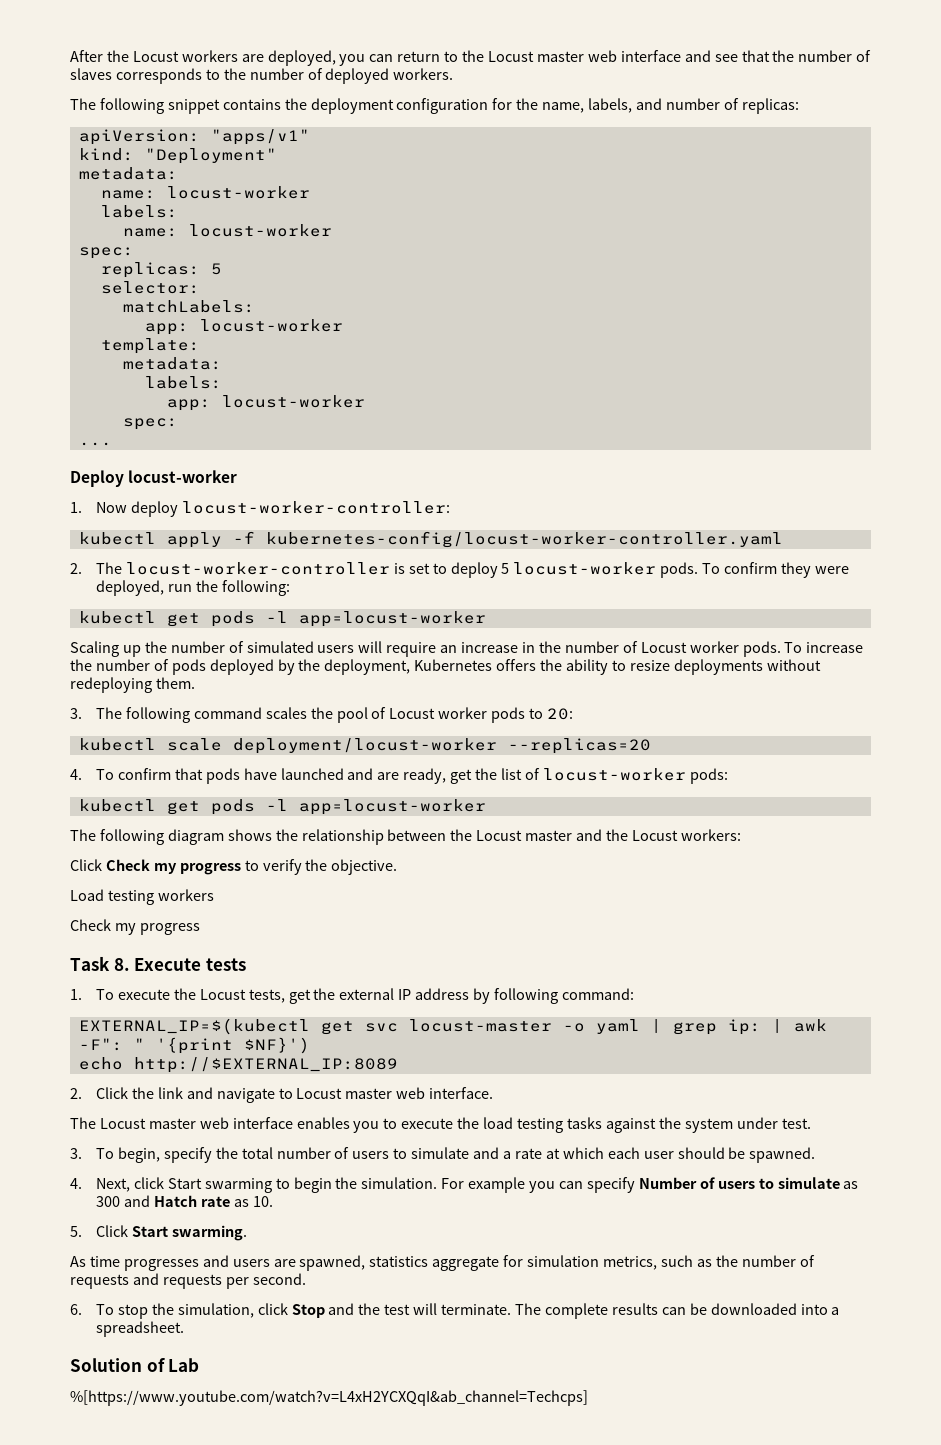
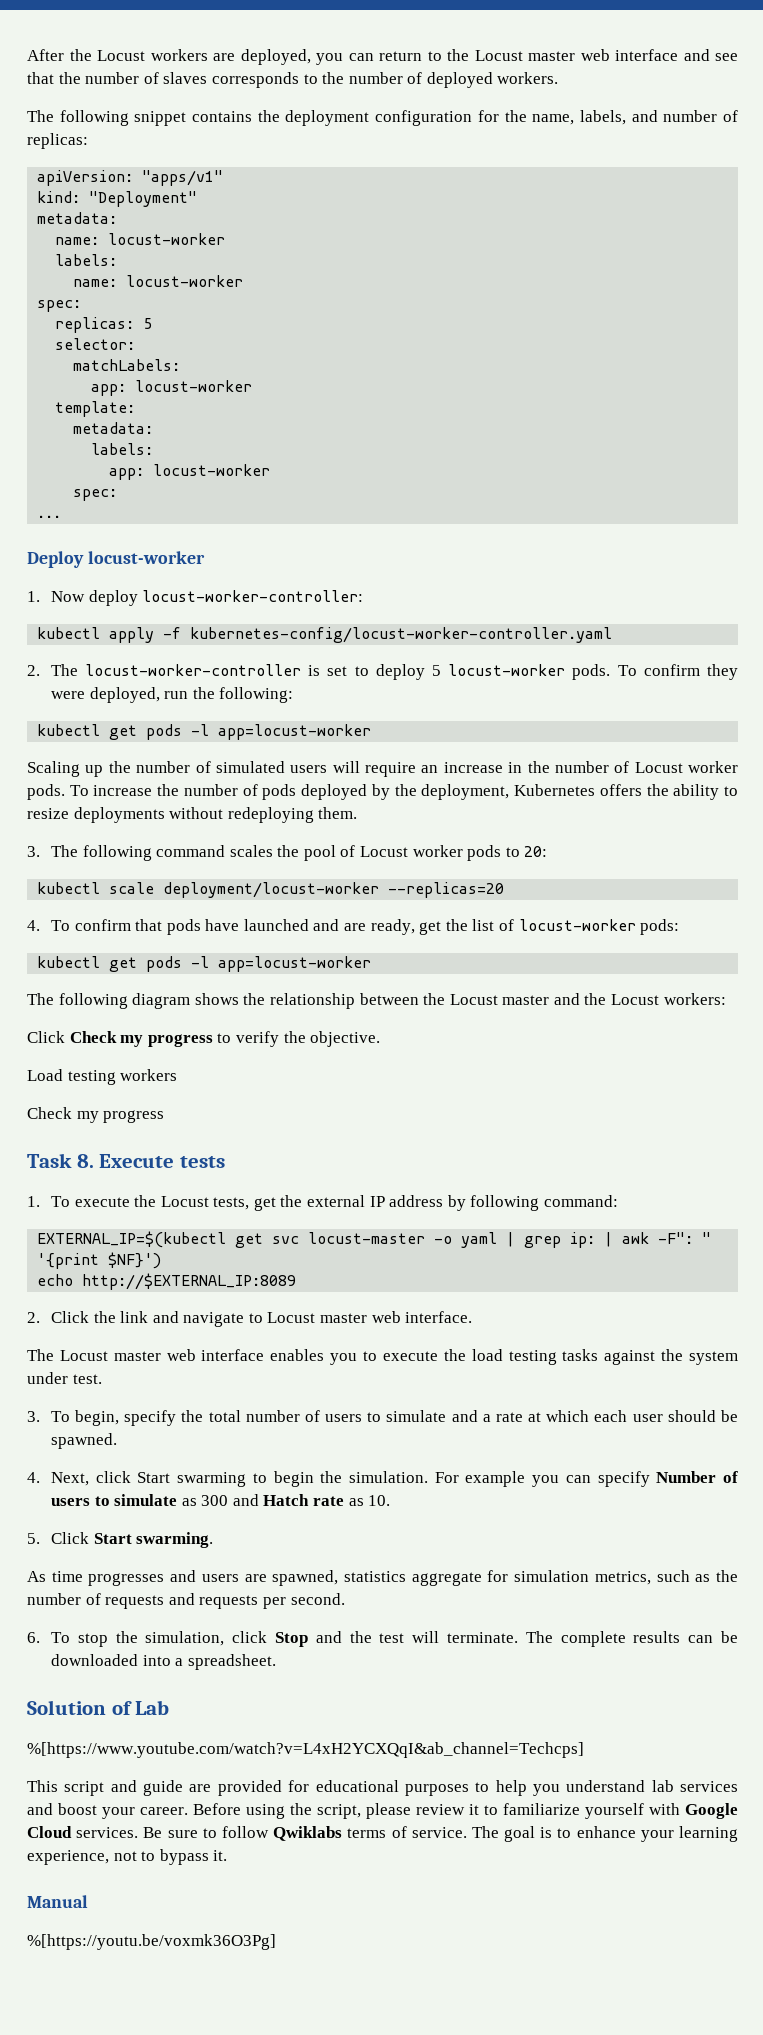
+ This script and guide are provided for educational purposes to help you understand lab services and boost your career. Before using the script, please review it to familiarize yourself with Google Cloud services. Be sure to follow Qwiklabs terms of service. The goal is to enhance your learning experience, not to bypass it.
+ Manual
+ %[https://youtu.be/voxmk36O3Pg]

